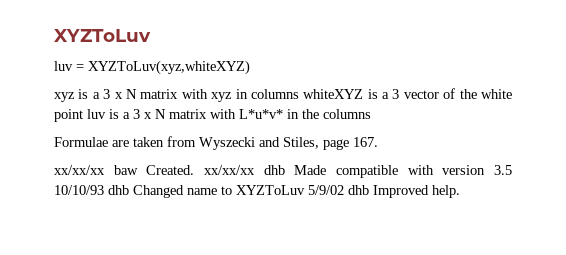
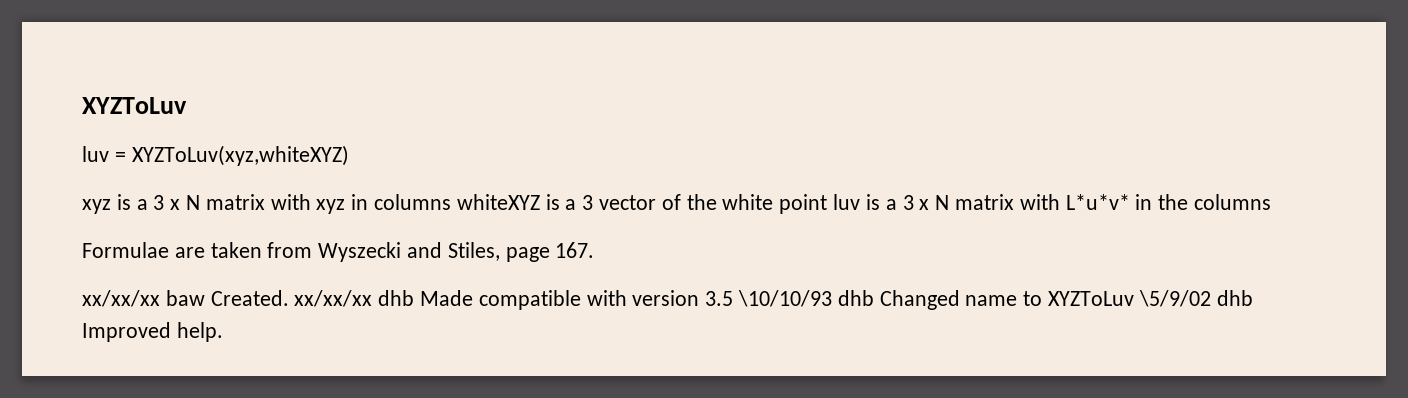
- xx/xx/xx baw Created. xx/xx/xx dhb Made compatible with version 3.5 10/10/93 dhb Changed name to XYZToLuv 5/9/02 dhb Improved help.
+ xx/xx/xx baw Created. xx/xx/xx dhb Made compatible with version 3.5 \10/10/93 dhb Changed name to XYZToLuv \5/9/02 dhb Improved help.

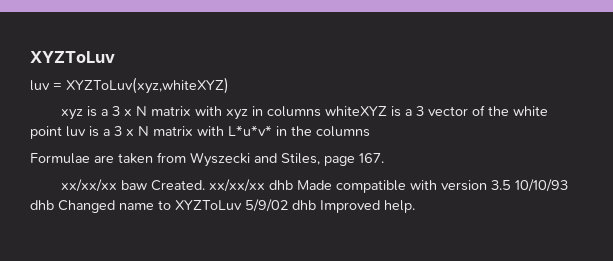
- xx/xx/xx baw Created. xx/xx/xx dhb Made compatible with version 3.5 \10/10/93 dhb Changed name to XYZToLuv \5/9/02 dhb Improved help.
+ xx/xx/xx baw Created. xx/xx/xx dhb Made compatible with version 3.5 10/10/93 dhb Changed name to XYZToLuv 5/9/02 dhb Improved help.

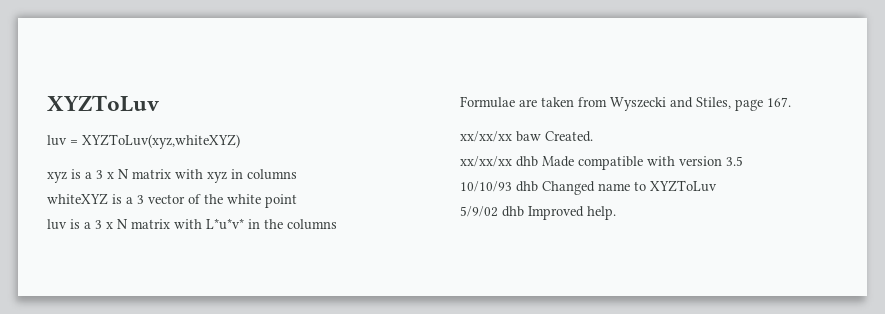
- xyz is a 3 x N matrix with xyz in columns whiteXYZ is a 3 vector of the white point luv is a 3 x N matrix with L*u*v* in the columns
+ xyz is a 3 x N matrix with xyz in columns
+ whiteXYZ is a 3 vector of the white point
+ luv is a 3 x N matrix with L*u*v* in the columns
- xx/xx/xx baw Created. xx/xx/xx dhb Made compatible with version 3.5 10/10/93 dhb Changed name to XYZToLuv 5/9/02 dhb Improved help.
+ xx/xx/xx baw Created.
+ xx/xx/xx dhb Made compatible with version 3.5
+ 10/10/93 dhb Changed name to XYZToLuv
+ 5/9/02 dhb Improved help.

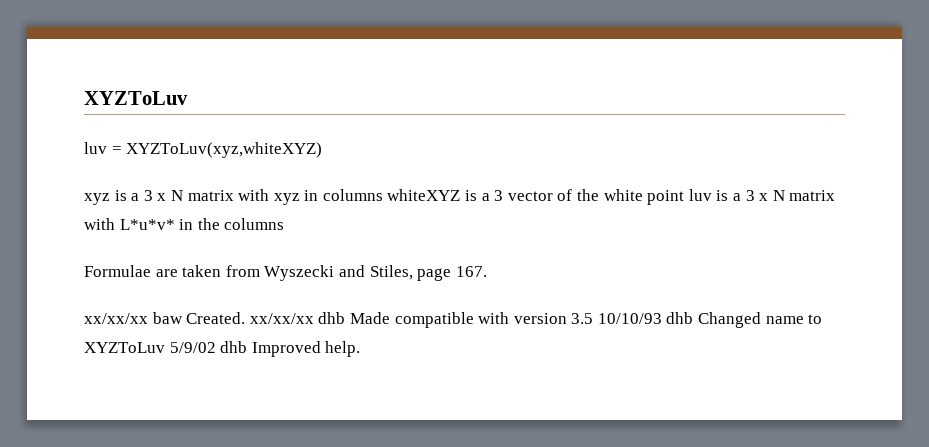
- xyz is a 3 x N matrix with xyz in columns
- whiteXYZ is a 3 vector of the white point
- luv is a 3 x N matrix with L*u*v* in the columns
+ xyz is a 3 x N matrix with xyz in columns whiteXYZ is a 3 vector of the white point luv is a 3 x N matrix with L*u*v* in the columns
- xx/xx/xx baw Created.
- xx/xx/xx dhb Made compatible with version 3.5
- 10/10/93 dhb Changed name to XYZToLuv
- 5/9/02 dhb Improved help.
+ xx/xx/xx baw Created. xx/xx/xx dhb Made compatible with version 3.5 10/10/93 dhb Changed name to XYZToLuv 5/9/02 dhb Improved help.

